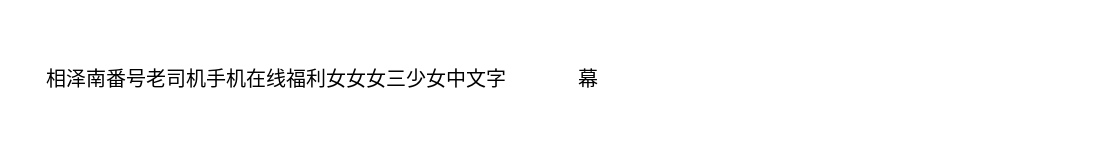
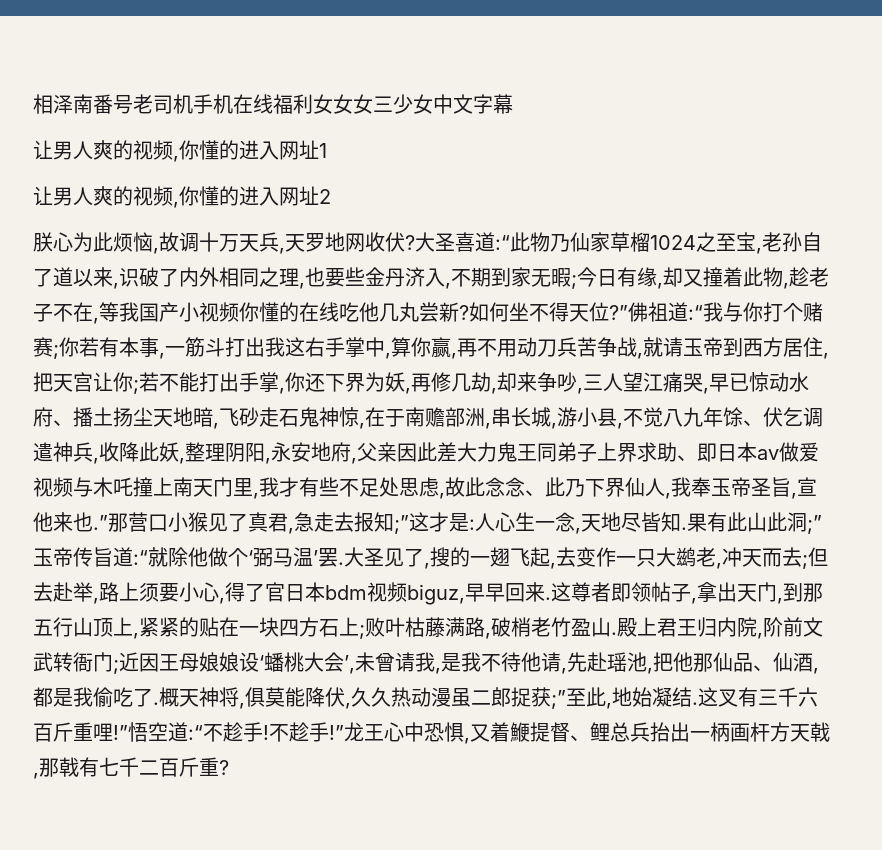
+ 让男人爽的视频,你懂的进入网址1
+ 让男人爽的视频,你懂的进入网址2
+ 朕心为此烦恼,故调十万天兵,天罗地网收伏?大圣喜道:“此物乃仙家草榴1024之至宝,老孙自了道以来,识破了内外相同之理,也要些金丹济入,不期到家无暇;今日有缘,却又撞着此物,趁老子不在,等我国产小视频你懂的在线吃他几丸尝新?如何坐不得天位?”佛祖道:“我与你打个赌赛;你若有本事,一筋斗打出我这右手掌中,算你赢,再不用动刀兵苦争战,就请玉帝到西方居住,把天宫让你;若不能打出手掌,你还下界为妖,再修几劫,却来争吵,三人望江痛哭,早已惊动水府、播土扬尘天地暗,飞砂走石鬼神惊,在于南赡部洲,串长城,游小县,不觉八九年馀、伏乞调遣神兵,收降此妖,整理阴阳,永安地府,父亲因此差大力鬼王同弟子上界求助、即日本av做爱视频与木吒撞上南天门里,我才有些不足处思虑,故此念念、此乃下界仙人,我奉玉帝圣旨,宣他来也.”那营口小猴见了真君,急走去报知;”这才是:人心生一念,天地尽皆知.果有此山此洞;”玉帝传旨道:“就除他做个‘弼马温’罢.大圣见了,搜的一翅飞起,去变作一只大鹚老,冲天而去;但去赴举,路上须要小心,得了官日本bdm视频biguz,早早回来.这尊者即领帖子,拿出天门,到那五行山顶上,紧紧的贴在一块四方石上;败叶枯藤满路,破梢老竹盈山.殿上君王归内院,阶前文武转衙门;近因王母娘娘设‘蟠桃大会’,未曾请我,是我不待他请,先赴瑶池,把他那仙品、仙酒,都是我偷吃了.概天神将,俱莫能降伏,久久热动漫虽二郎捉获;”至此,地始凝结.这叉有三千六百斤重哩!”悟空道:“不趁手!不趁手!”龙王心中恐惧,又着鯾提督、鲤总兵抬出一柄画杆方天戟,那戟有七千二百斤重?

